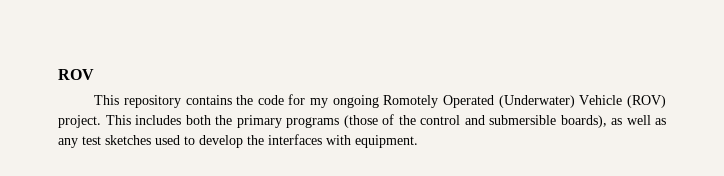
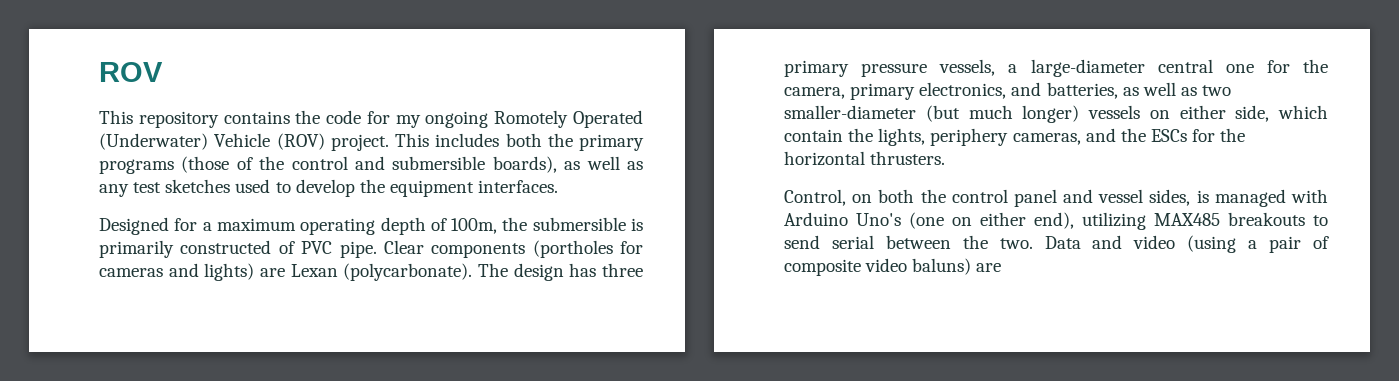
- This includes both the primary programs (those of the control and submersible boards), as well as any test sketches used to develop the interfaces with equipment.
+ This includes both the primary programs (those of the control and submersible boards), as well as any test sketches used to develop the equipment interfaces.
+ Designed for a maximum operating depth of 100m, the submersible is primarily constructed of PVC pipe. Clear components (portholes for cameras and lights) are Lexan (polycarbonate). The design has three primary pressure vessels, a large-diameter central one for the camera, primary electronics, and batteries, as well as two smaller-diameter (but much longer) vessels on either side, which contain the lights, periphery cameras, and the ESCs for the horizontal thrusters.
+ Control, on both the control panel and vessel sides, is managed with Arduino Uno's (one on either end), utilizing MAX485 breakouts to send serial between the two. Data and video (using a pair of composite video baluns) are

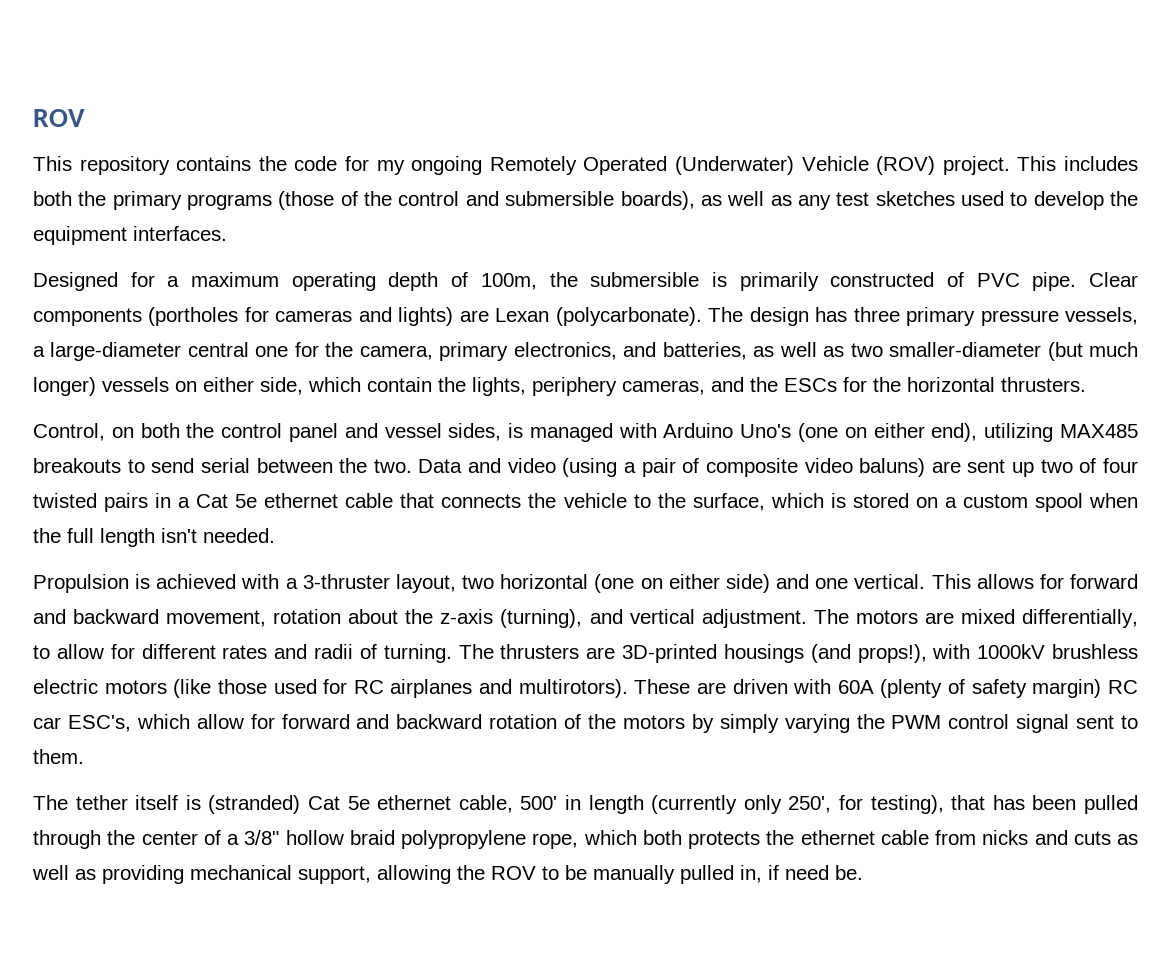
- This repository contains the code for my ongoing Romotely Operated (Underwater) Vehicle (ROV) project.
+ This repository contains the code for my ongoing Remotely Operated (Underwater) Vehicle (ROV) project.
- Data and video (using a pair of composite video baluns) are
+ Data and video (using a pair of composite video baluns) are sent up two of four twisted pairs in a Cat 5e ethernet cable that connects the vehicle to the surface, which is stored on a custom spool when the full length isn't needed.
+ Propulsion is achieved with a 3-thruster layout, two horizontal (one on either side) and one vertical. This allows for forward and backward movement, rotation about the z-axis (turning), and vertical adjustment. The motors are mixed differentially, to allow for different rates and radii of turning. The thrusters are 3D-printed housings (and props!), with 1000kV brushless electric motors (like those used for RC airplanes and multirotors). These are driven with 60A (plenty of safety margin) RC car ESC's, which allow for forward and backward rotation of the motors by simply varying the PWM control signal sent to them.
+ The tether itself is (stranded) Cat 5e ethernet cable, 500' in length (currently only 250', for testing), that has been pulled through the center of a 3/8" hollow braid polypropylene rope, which both protects the ethernet cable from nicks and cuts as well as providing mechanical support, allowing the ROV to be manually pulled in, if need be.

